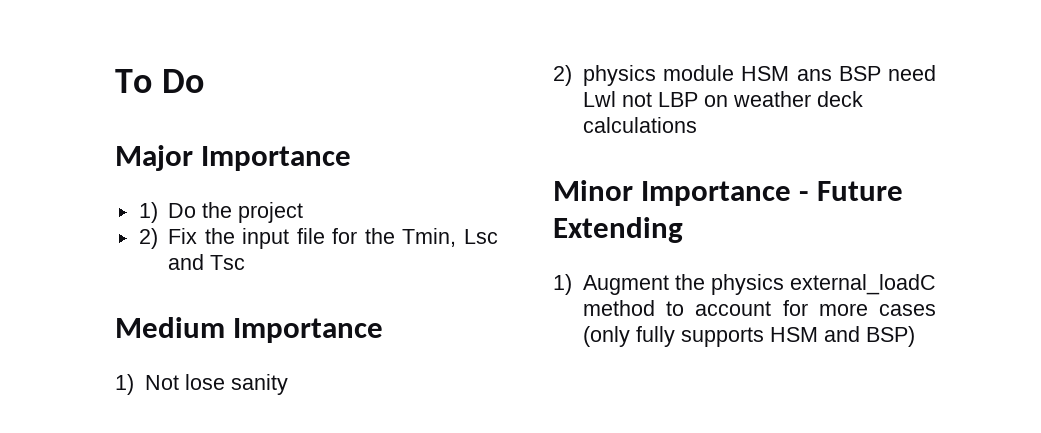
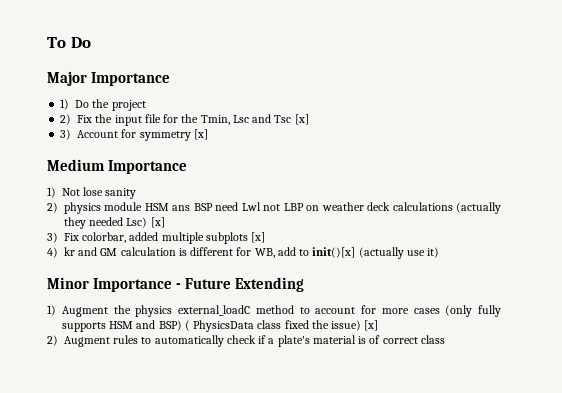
- 2) Fix the input file for the Tmin, Lsc and Tsc
+ 2) Fix the input file for the Tmin, Lsc and Tsc [x]
+ 3) Account for symmetry [x]
- 2) physics module HSM ans BSP need Lwl not LBP on weather deck calculations
+ 2) physics module HSM ans BSP need Lwl not LBP on weather deck calculations (actually they needed Lsc) [x]
+ 3) Fix colorbar, added multiple subplots [x]
+ 4) kr and GM calculation is different for WB, add to init()[x] (actually use it)
- 1) Augment the physics external_loadC method to account for more cases (only fully supports HSM and BSP)
+ 1) Augment the physics external_loadC method to account for more cases (only fully supports HSM and BSP) ( PhysicsData class fixed the issue) [x]
+ 2) Augment rules to automatically check if a plate's material is of correct class

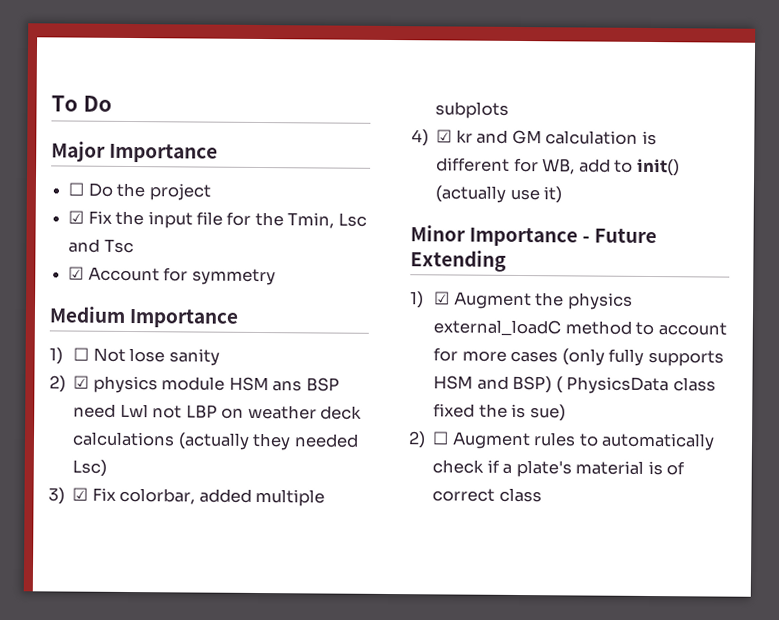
- 1) Do the project
+ ☐ Do the project
- 2) Fix the input file for the Tmin, Lsc and Tsc [x]
- 3) Account for symmetry [x]
+ ☑ Fix the input file for the Tmin, Lsc and Tsc
+ ☑ Account for symmetry
- 1) Not lose sanity
+ 1) ☐ Not lose sanity
- 2) physics module HSM ans BSP need Lwl not LBP on weather deck calculations (actually they needed Lsc) [x]
- 3) Fix colorbar, added multiple subplots [x]
+ 2) ☑ physics module HSM ans BSP need Lwl not LBP on weather deck calculations (actually they needed Lsc)
+ 3) ☑ Fix colorbar, added multiple subplots
- 4) kr and GM calculation is different for WB, add to init()[x] (actually use it)
+ 4) ☑ kr and GM calculation is different for WB, add to init() (actually use it)
- 1) Augment the physics external_loadC method to account for more cases (only fully supports HSM and BSP) ( PhysicsData class fixed the issue) [x]
- 2) Augment rules to automatically check if a plate's material is of correct class
+ 1) ☑ Augment the physics external_loadC method to account for more cases (only fully supports HSM and BSP) ( PhysicsData class fixed the is sue)
+ 2) ☐ Augment rules to automatically check if a plate's material is of correct class

